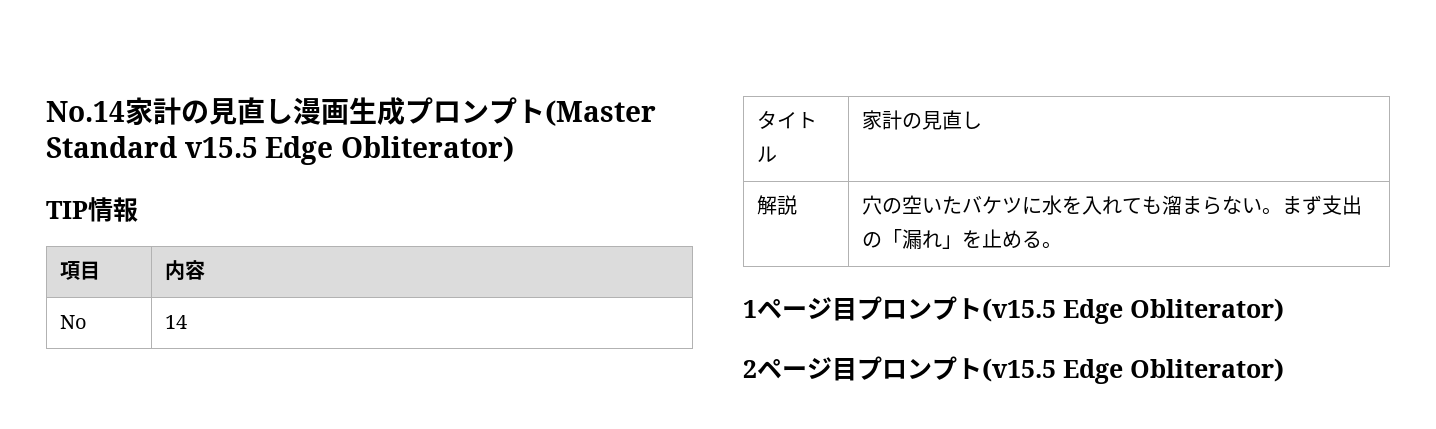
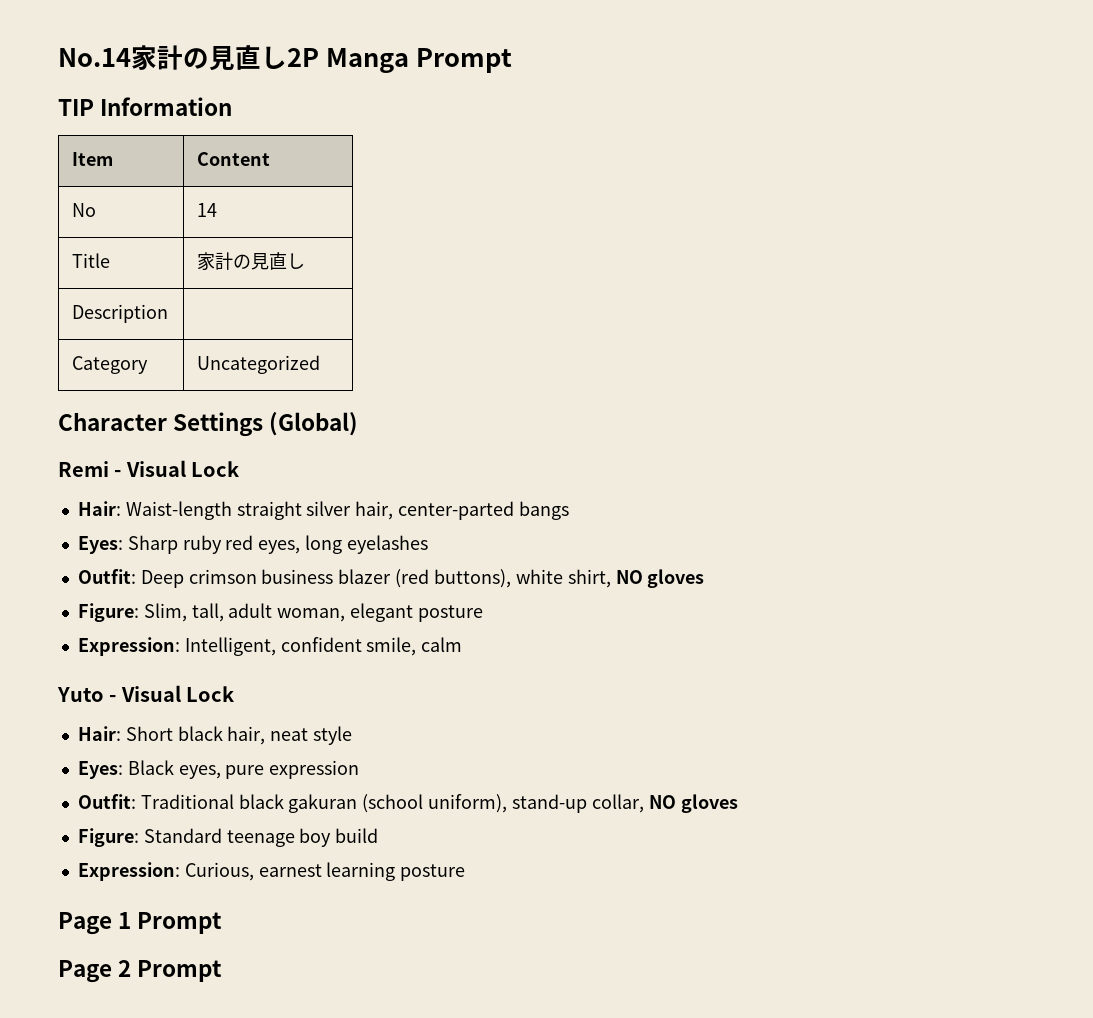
- No.14家計の見直し漫画生成プロンプト(Master Standard v15.5 Edge Obliterator)
- TIP情報
- 項目 | 内容
+ No.14家計の見直し2P Manga Prompt
+ TIP Information
+ Item | Content
- タイトル | 家計の見直し
+ Title | 家計の見直し
- 解説 | 穴の空いたバケツに水を入れても溜まらない。まず支出の「漏れ」を止める。
- 1ページ目プロンプト(v15.5 Edge Obliterator)
- 2ページ目プロンプト(v15.5 Edge Obliterator)
+ Description |
+ Category | Uncategorized
+ Character Settings (Global)
+ Remi - Visual Lock
+ Hair: Waist-length straight silver hair, center-parted bangs
+ Eyes: Sharp ruby red eyes, long eyelashes
+ Outfit: Deep crimson business blazer (red buttons), white shirt, NO gloves
+ Figure: Slim, tall, adult woman, elegant posture
+ Expression: Intelligent, confident smile, calm
+ Yuto - Visual Lock
+ Hair: Short black hair, neat style
+ Eyes: Black eyes, pure expression
+ Outfit: Traditional black gakuran (school uniform), stand-up collar, NO gloves
+ Figure: Standard teenage boy build
+ Expression: Curious, earnest learning posture
+ Page 1 Prompt
+ Page 2 Prompt

